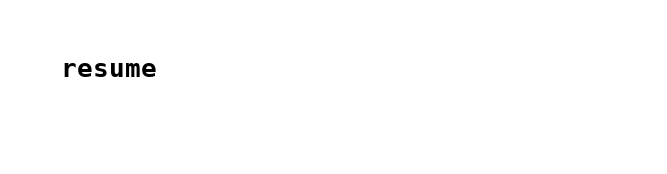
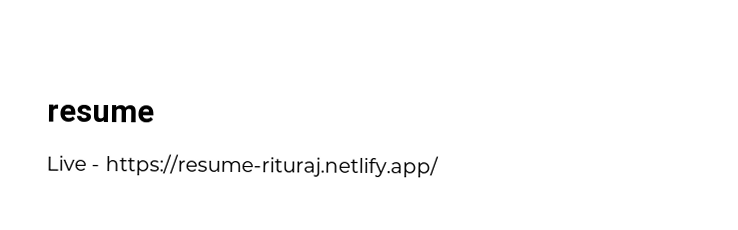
+ Live - https://resume-rituraj.netlify.app/

